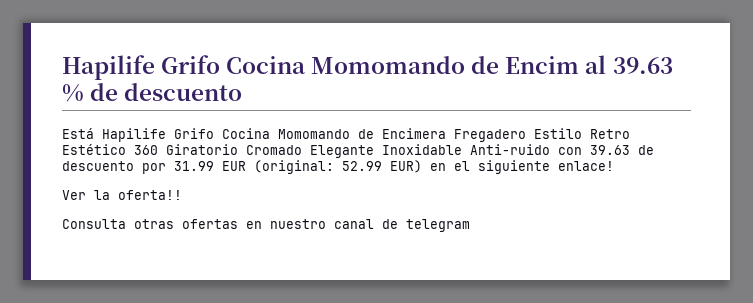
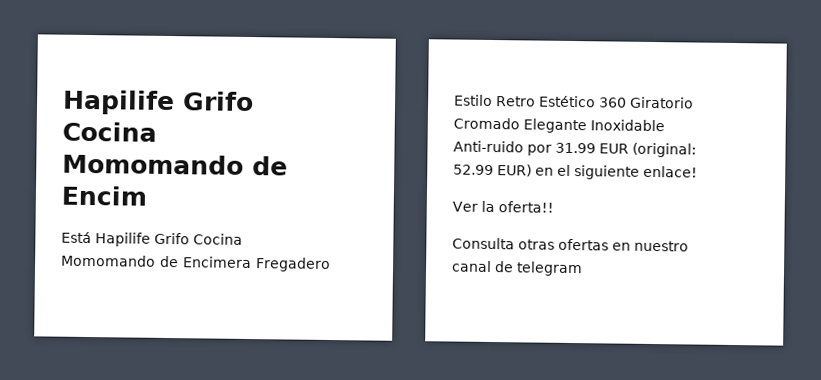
- Hapilife Grifo Cocina Momomando de Encim al 39.63 % de descuento
+ Hapilife Grifo Cocina Momomando de Encim
- Está Hapilife Grifo Cocina Momomando de Encimera Fregadero Estilo Retro Estético 360 Giratorio Cromado Elegante Inoxidable Anti-ruido con 39.63 de descuento por 31.99 EUR (original: 52.99 EUR) en el siguiente enlace!
+ Está Hapilife Grifo Cocina Momomando de Encimera Fregadero Estilo Retro Estético 360 Giratorio Cromado Elegante Inoxidable Anti-ruido por 31.99 EUR (original: 52.99 EUR) en el siguiente enlace!

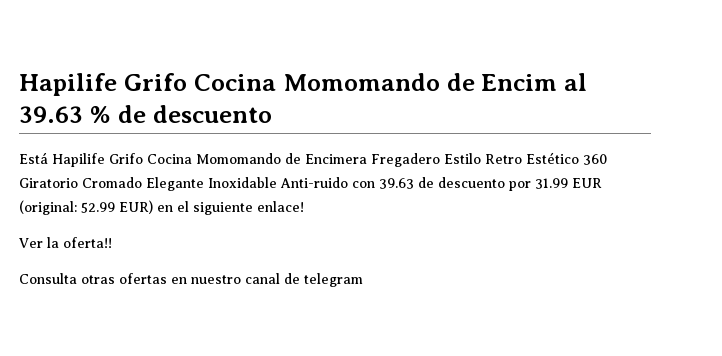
- Hapilife Grifo Cocina Momomando de Encim
+ Hapilife Grifo Cocina Momomando de Encim al 39.63 % de descuento
- Está Hapilife Grifo Cocina Momomando de Encimera Fregadero Estilo Retro Estético 360 Giratorio Cromado Elegante Inoxidable Anti-ruido por 31.99 EUR (original: 52.99 EUR) en el siguiente enlace!
+ Está Hapilife Grifo Cocina Momomando de Encimera Fregadero Estilo Retro Estético 360 Giratorio Cromado Elegante Inoxidable Anti-ruido con 39.63 de descuento por 31.99 EUR (original: 52.99 EUR) en el siguiente enlace!

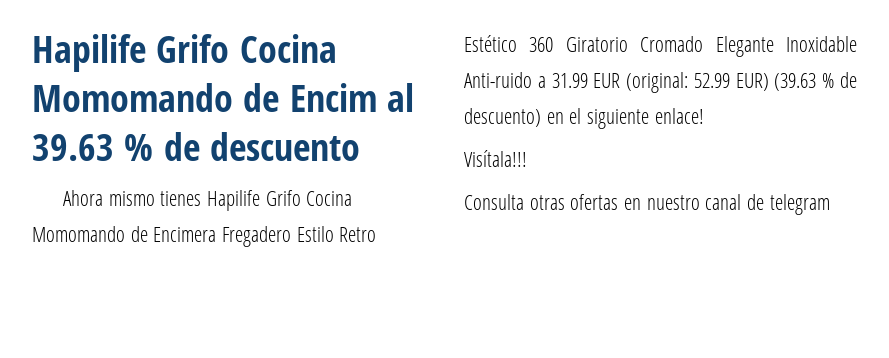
- Está Hapilife Grifo Cocina Momomando de Encimera Fregadero Estilo Retro Estético 360 Giratorio Cromado Elegante Inoxidable Anti-ruido con 39.63 de descuento por 31.99 EUR (original: 52.99 EUR) en el siguiente enlace!
+ Ahora mismo tienes Hapilife Grifo Cocina Momomando de Encimera Fregadero Estilo Retro Estético 360 Giratorio Cromado Elegante Inoxidable Anti-ruido a 31.99 EUR (original: 52.99 EUR) (39.63 % de descuento) en el siguiente enlace!
- Ver la oferta!!
+ Visítala!!!

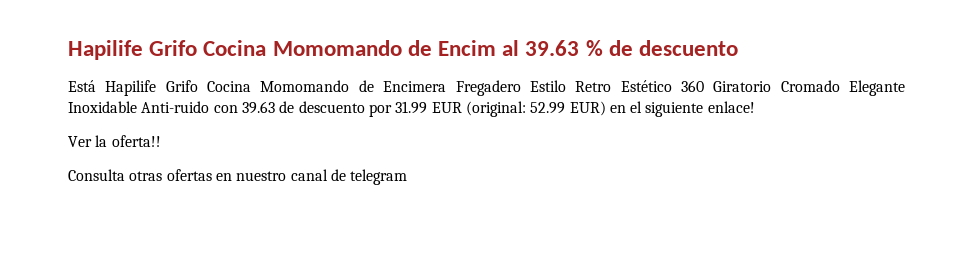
- Ahora mismo tienes Hapilife Grifo Cocina Momomando de Encimera Fregadero Estilo Retro Estético 360 Giratorio Cromado Elegante Inoxidable Anti-ruido a 31.99 EUR (original: 52.99 EUR) (39.63 % de descuento) en el siguiente enlace!
+ Está Hapilife Grifo Cocina Momomando de Encimera Fregadero Estilo Retro Estético 360 Giratorio Cromado Elegante Inoxidable Anti-ruido con 39.63 de descuento por 31.99 EUR (original: 52.99 EUR) en el siguiente enlace!
- Visítala!!!
+ Ver la oferta!!

